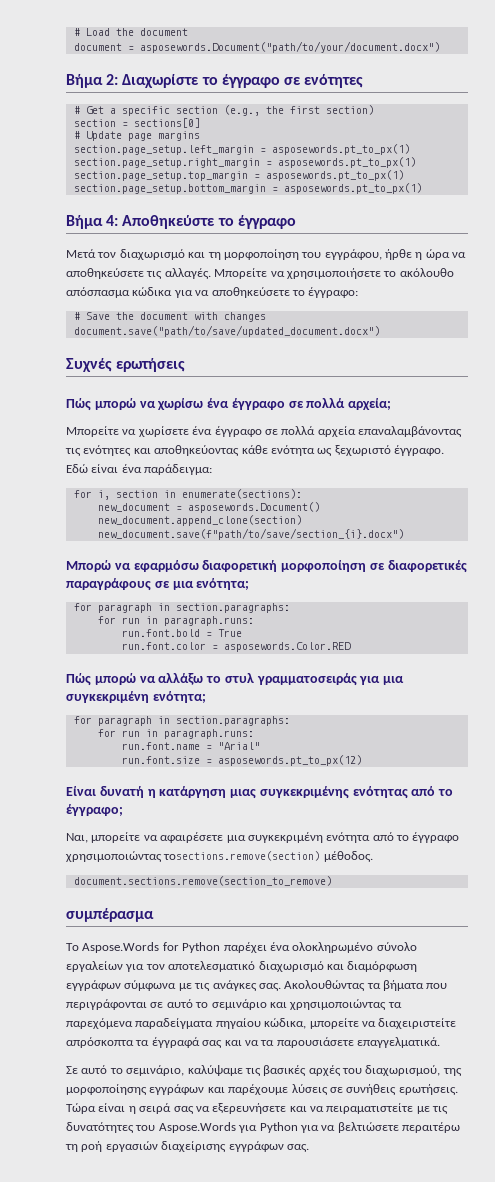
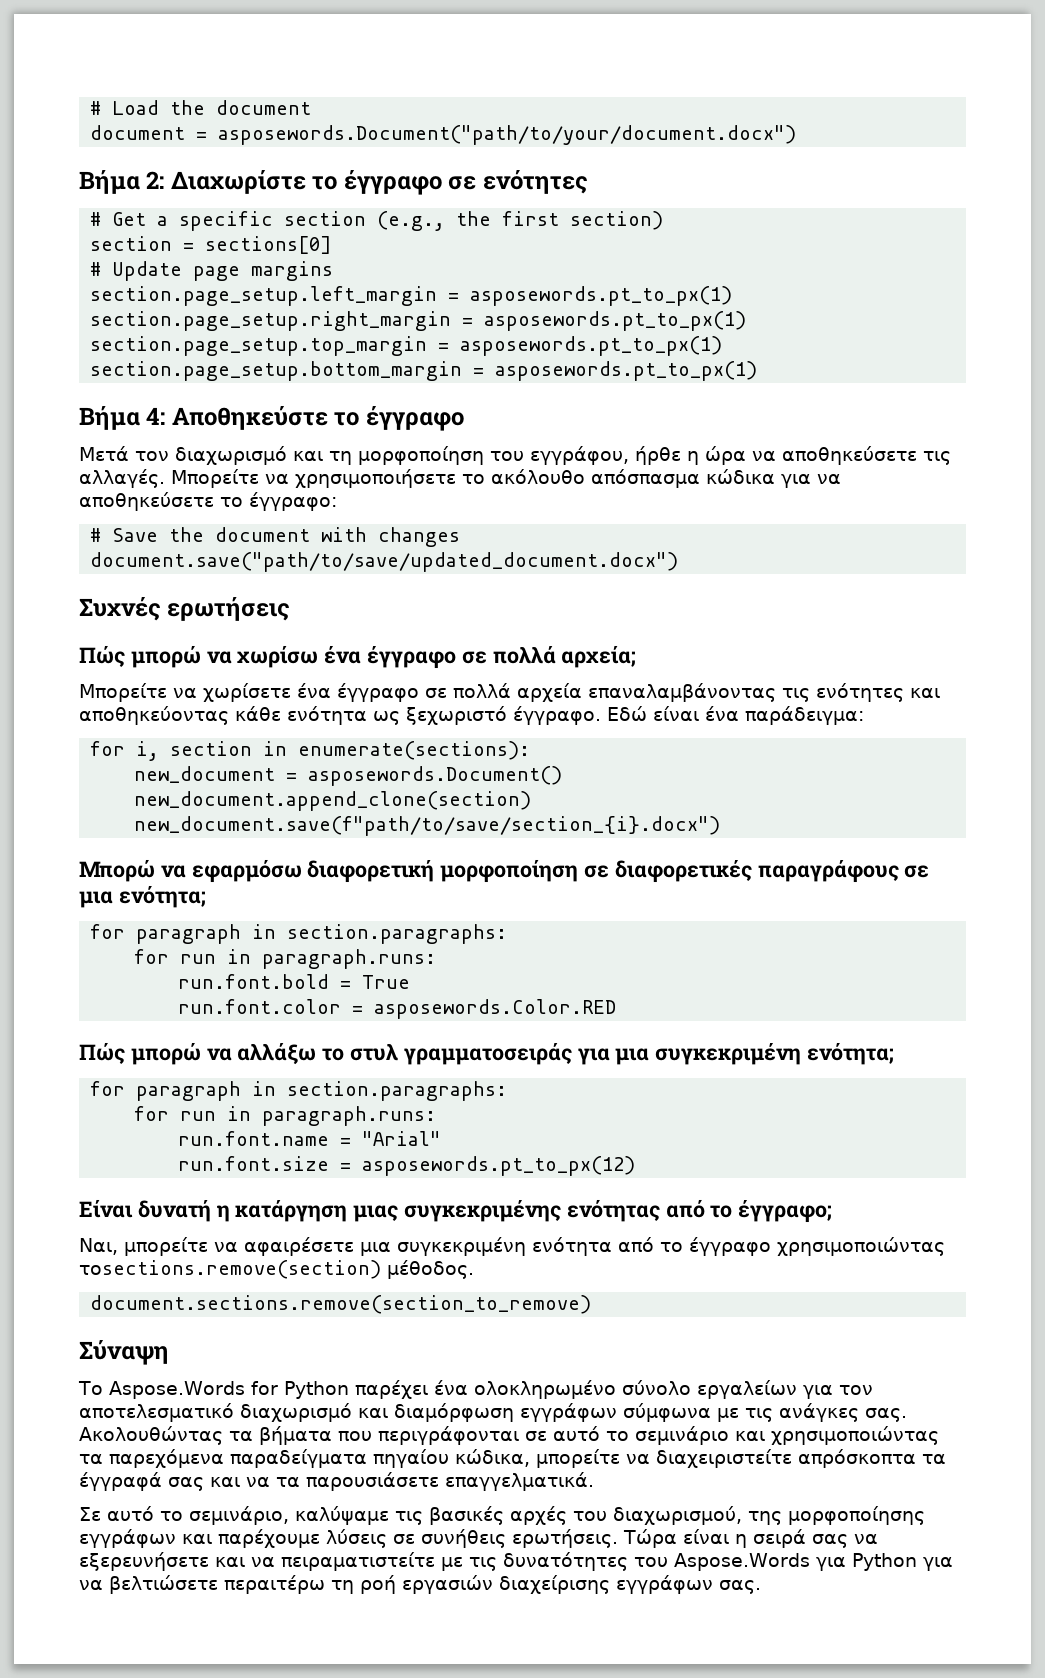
- συμπέρασμα
+ Σύναψη

